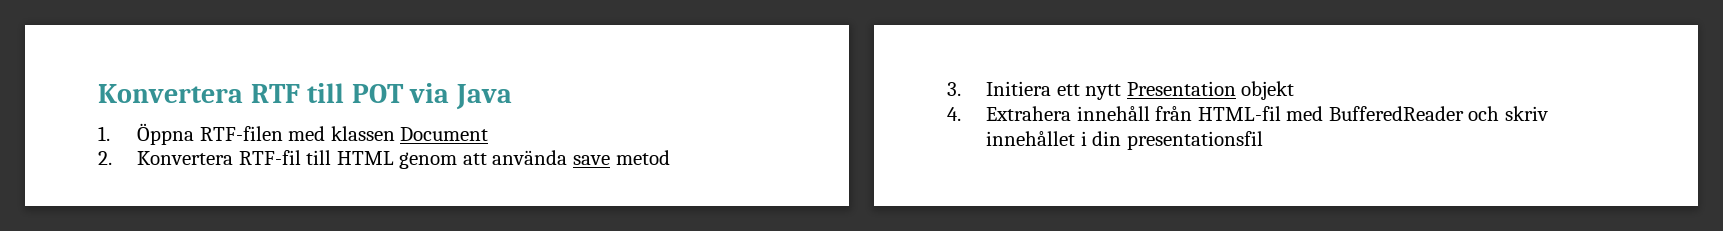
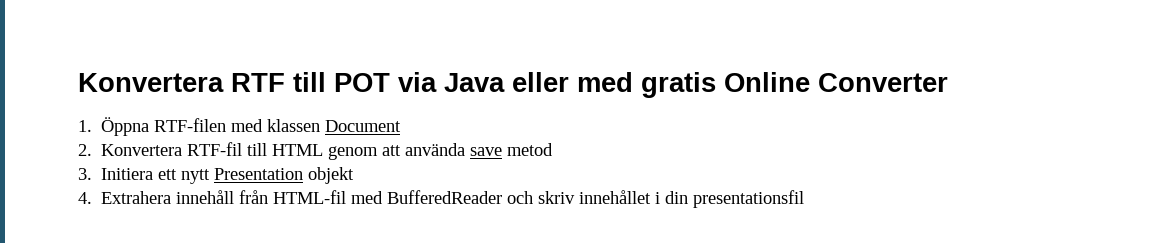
- Konvertera RTF till POT via Java
+ Konvertera RTF till POT via Java eller med gratis Online Converter

